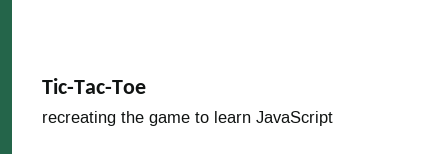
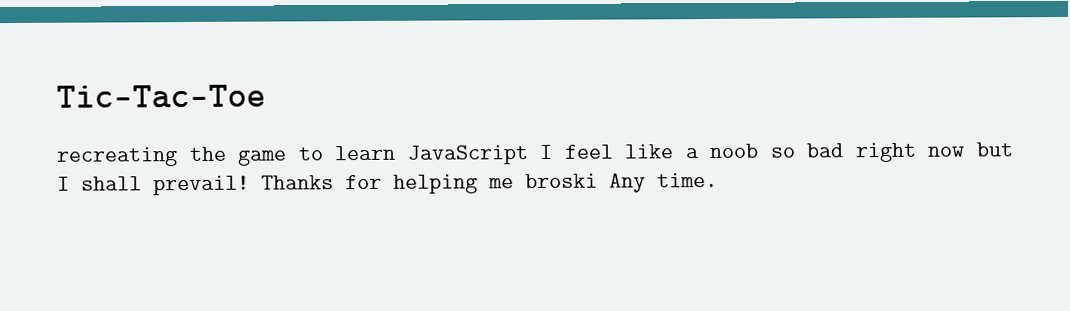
- recreating the game to learn JavaScript
+ recreating the game to learn JavaScript I feel like a noob so bad right now but I shall prevail! Thanks for helping me broski Any time.

